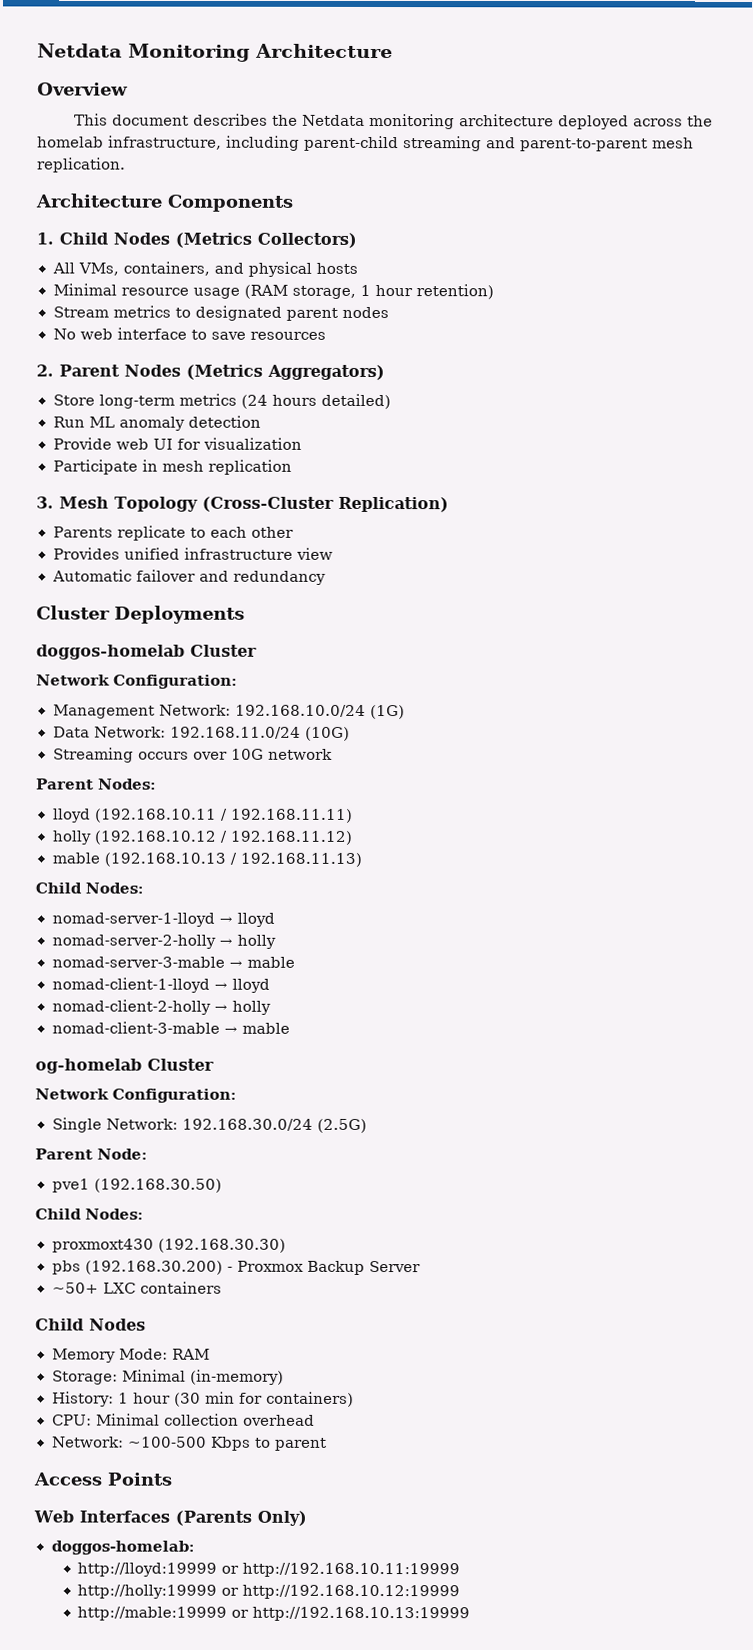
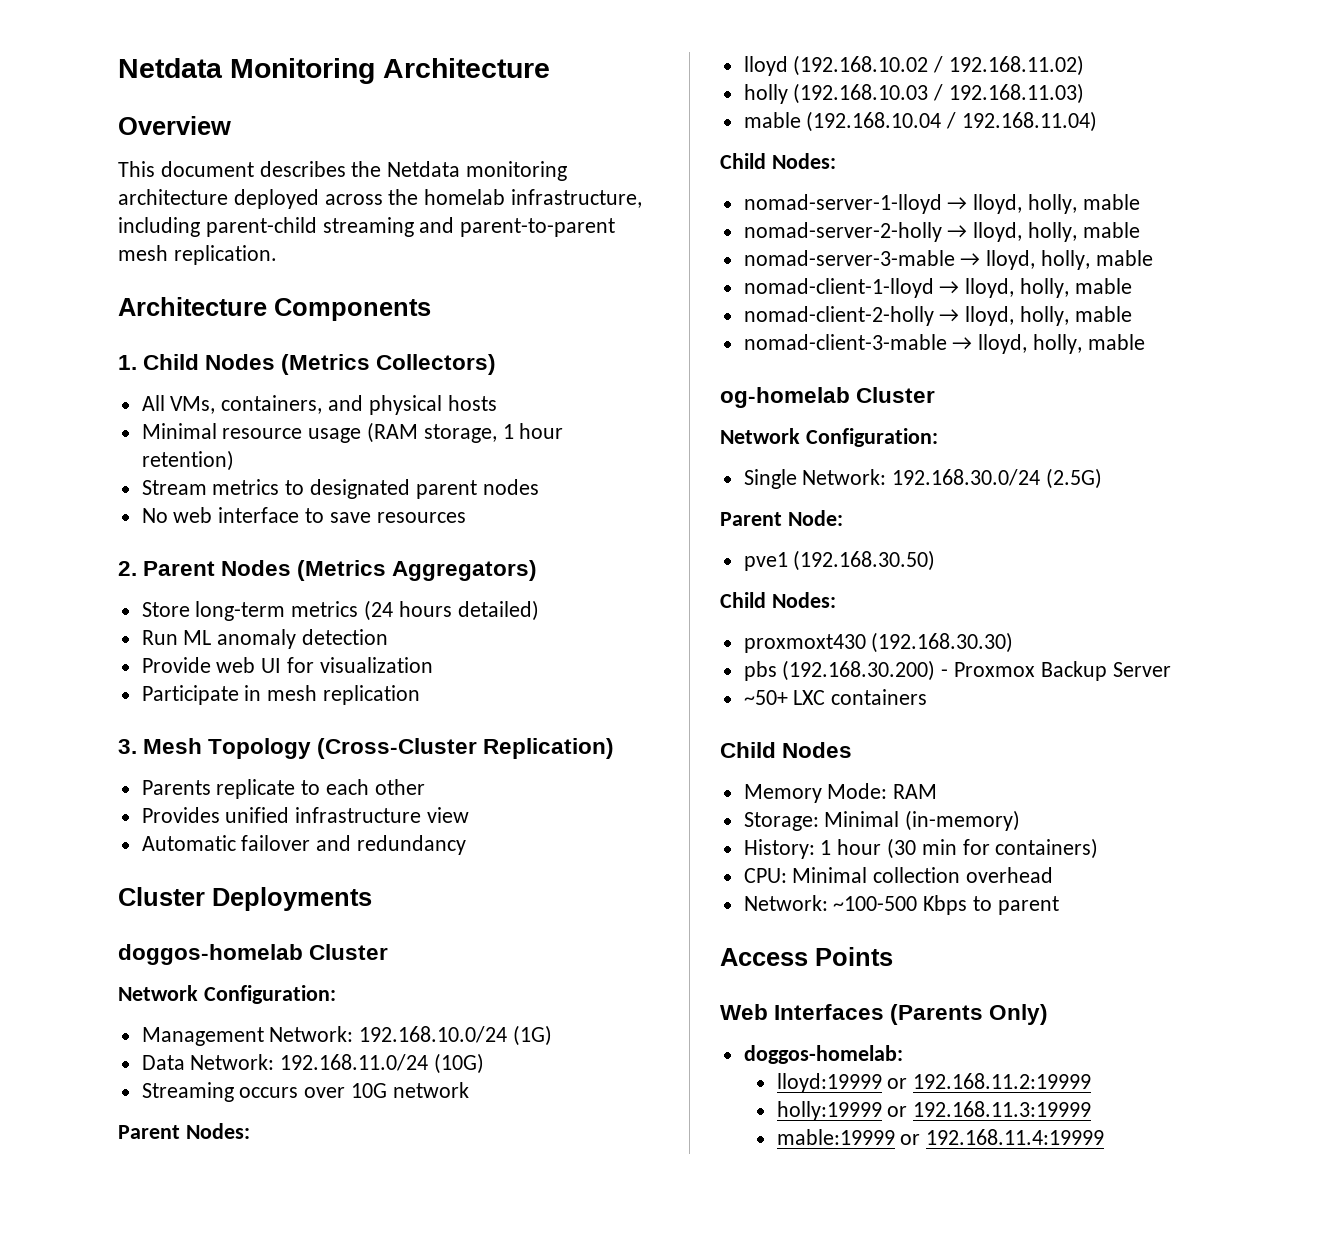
- lloyd (192.168.10.11 / 192.168.11.11)
- holly (192.168.10.12 / 192.168.11.12)
- mable (192.168.10.13 / 192.168.11.13)
+ lloyd (192.168.10.02 / 192.168.11.02)
+ holly (192.168.10.03 / 192.168.11.03)
+ mable (192.168.10.04 / 192.168.11.04)
- nomad-server-1-lloyd → lloyd
+ nomad-server-1-lloyd → lloyd, holly, mable
- nomad-server-2-holly → holly
+ nomad-server-2-holly → lloyd, holly, mable
- nomad-server-3-mable → mable
+ nomad-server-3-mable → lloyd, holly, mable
- nomad-client-1-lloyd → lloyd
+ nomad-client-1-lloyd → lloyd, holly, mable
- nomad-client-2-holly → holly
+ nomad-client-2-holly → lloyd, holly, mable
- nomad-client-3-mable → mable
+ nomad-client-3-mable → lloyd, holly, mable
- http://lloyd:19999 or http://192.168.10.11:19999
- http://holly:19999 or http://192.168.10.12:19999
- http://mable:19999 or http://192.168.10.13:19999
+ lloyd:19999 or 192.168.11.2:19999
+ holly:19999 or 192.168.11.3:19999
+ mable:19999 or 192.168.11.4:19999

